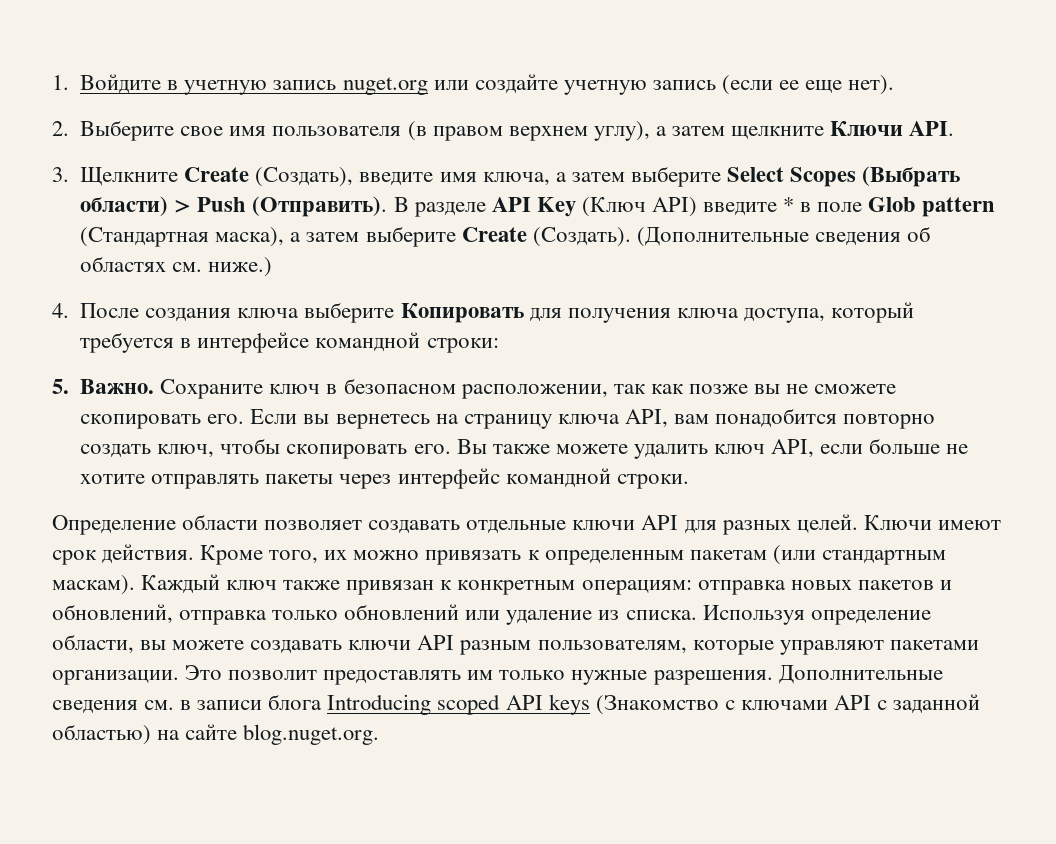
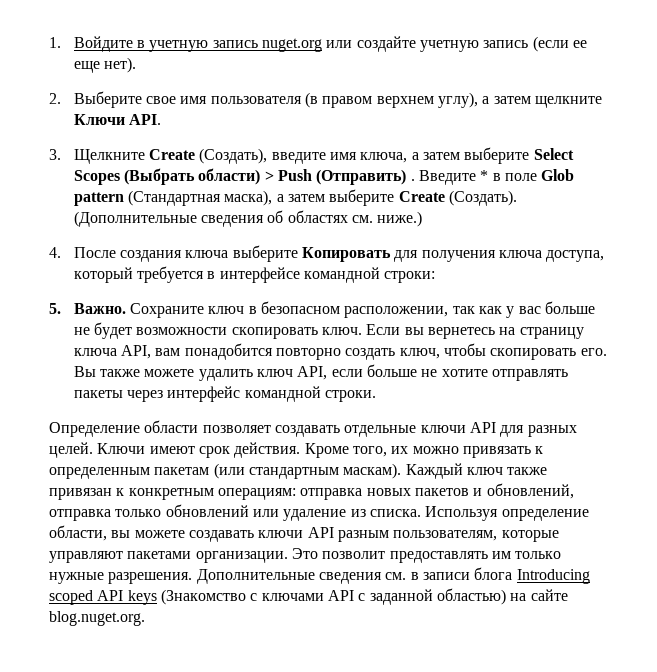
- 3. Щелкните Create (Создать), введите имя ключа, а затем выберите Select Scopes (Выбрать области) > Push (Отправить). В разделе API Key (Ключ API) введите * в поле Glob pattern (Стандартная маска), а затем выберите Create (Создать).
+ 3. Щелкните Create (Создать), введите имя ключа, а затем выберите Select Scopes (Выбрать области) > Push (Отправить) . Введите * в поле Glob pattern (Стандартная маска), а затем выберите Create (Создать).
- Сохраните ключ в безопасном расположении, так как позже вы не сможете скопировать его.
+ Сохраните ключ в безопасном расположении, так как у вас больше не будет возможности скопировать ключ.

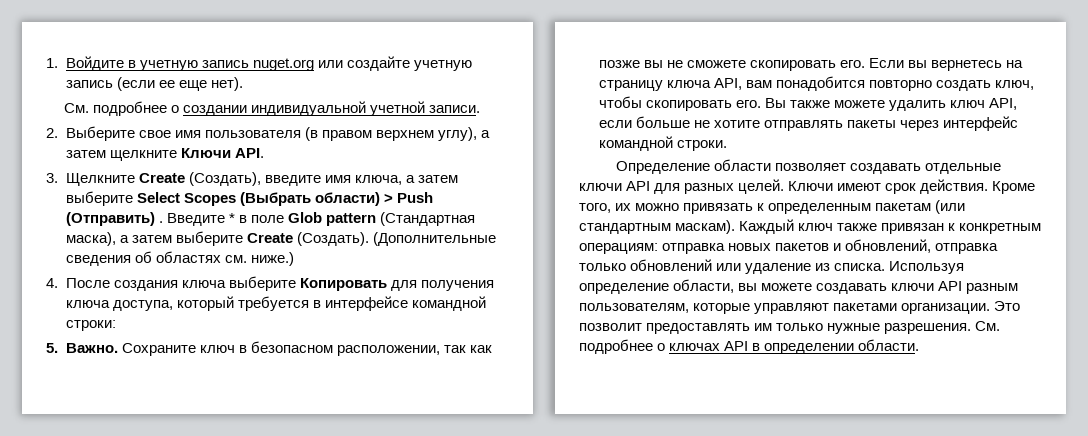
+ См. подробнее о создании индивидуальной учетной записи.
- Сохраните ключ в безопасном расположении, так как у вас больше не будет возможности скопировать ключ.
+ Сохраните ключ в безопасном расположении, так как позже вы не сможете скопировать его.
- Дополнительные сведения см. в записи блога Introducing scoped API keys (Знакомство с ключами API с заданной областью) на сайте blog.nuget.org.
+ См. подробнее о ключах API в определении области.

